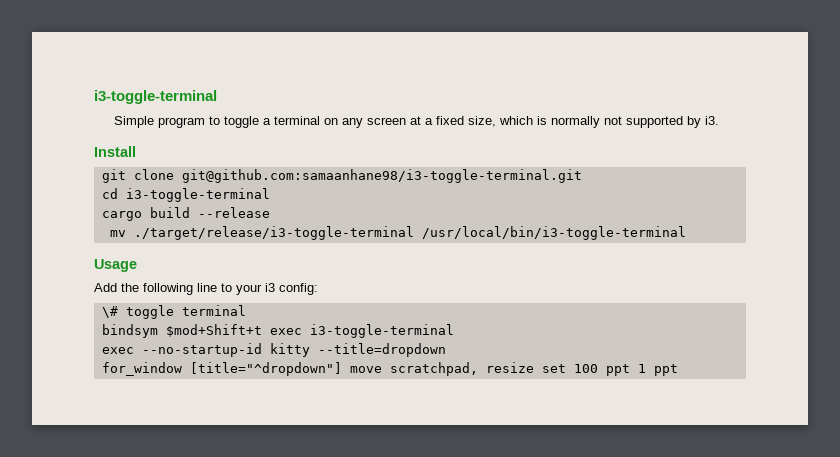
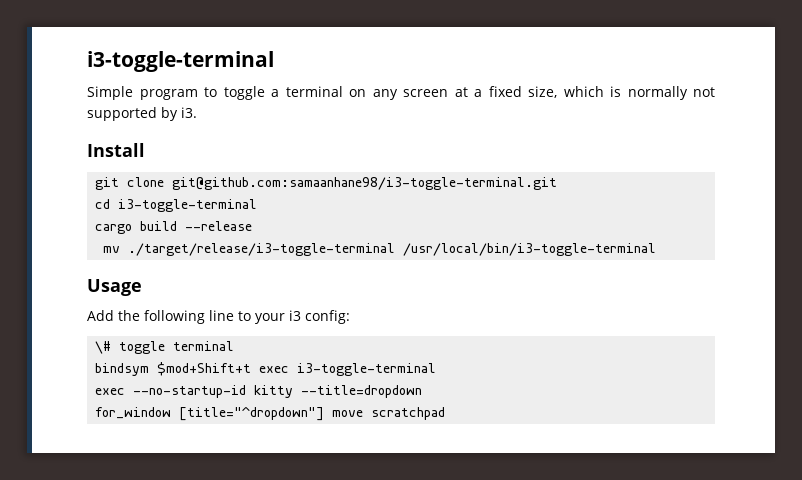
- for_window [title="^dropdown"] move scratchpad, resize set 100 ppt 1 ppt
+ for_window [title="^dropdown"] move scratchpad

